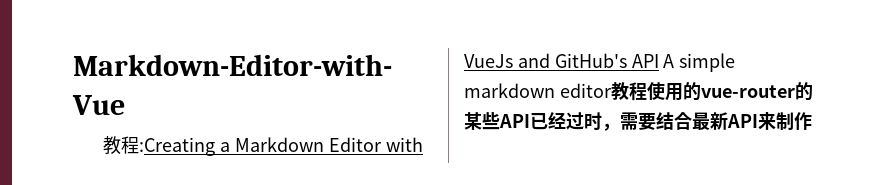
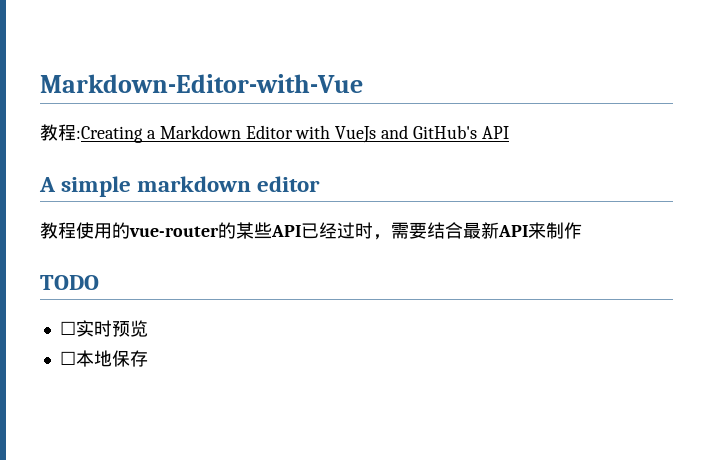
- 教程:Creating a Markdown Editor with VueJs and GitHub's API A simple markdown editor教程使用的vue-router的某些API已经过时，需要结合最新API来制作
+ 教程:Creating a Markdown Editor with VueJs and GitHub's API
+ A simple markdown editor
+ 教程使用的vue-router的某些API已经过时，需要结合最新API来制作
+ TODO
+ ☐实时预览
+ ☐本地保存

